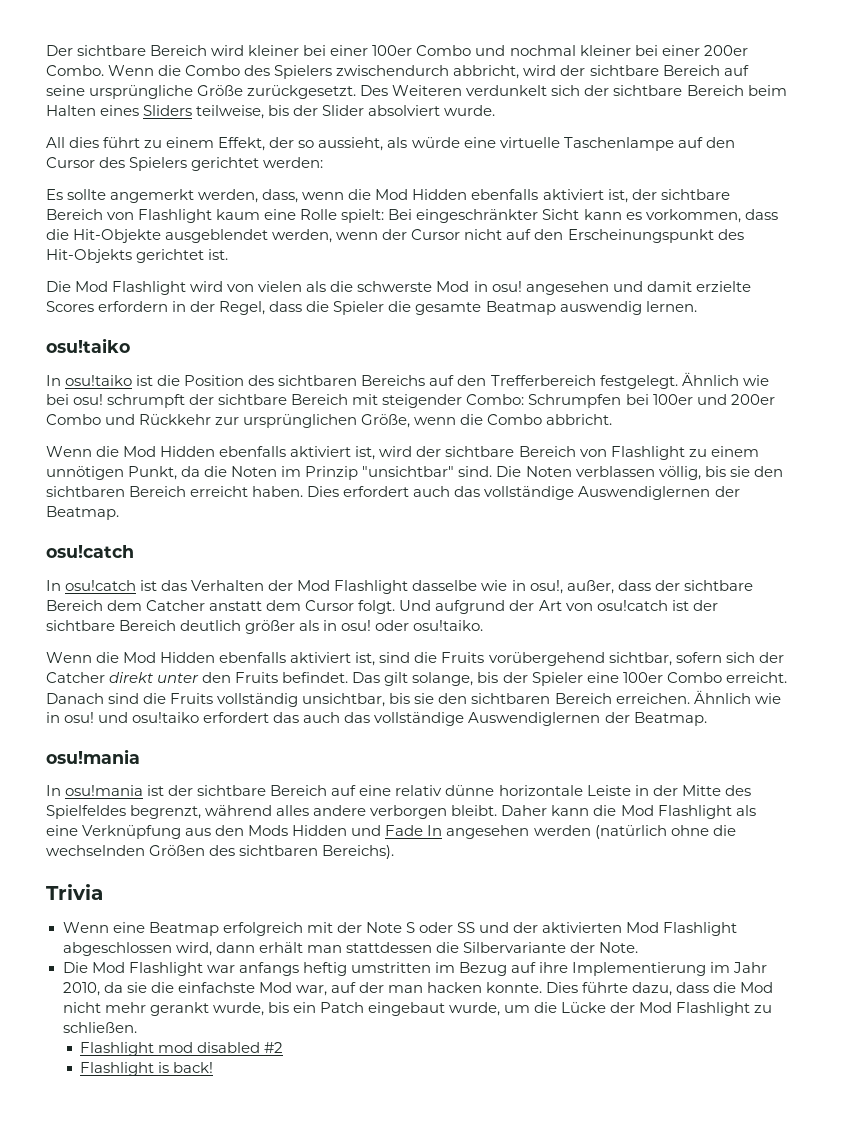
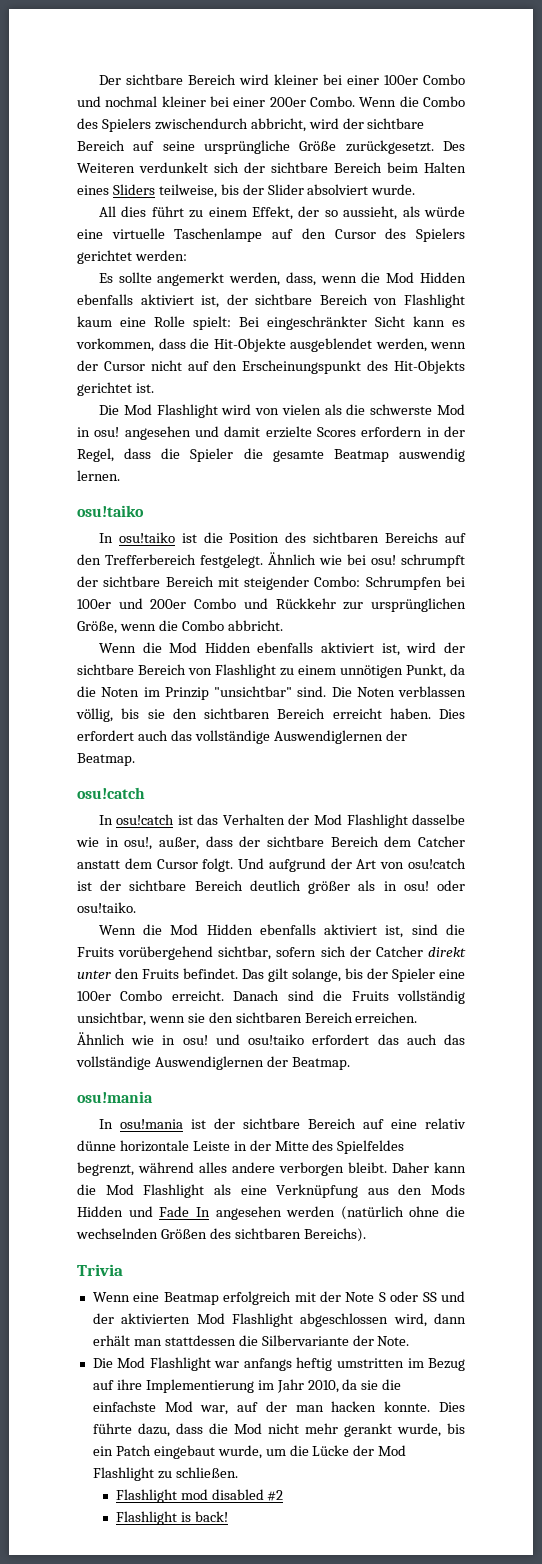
- Danach sind die Fruits vollständig unsichtbar, bis sie den sichtbaren Bereich erreichen.
+ Danach sind die Fruits vollständig unsichtbar, wenn sie den sichtbaren Bereich erreichen.

